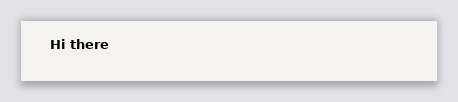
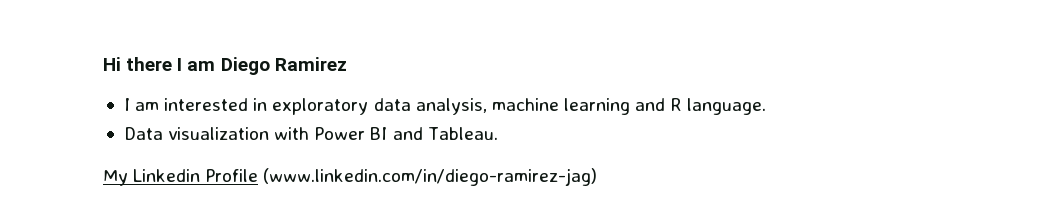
- Hi there
+ Hi there I am Diego Ramirez
+ I am interested in exploratory data analysis, machine learning and R language.
+ Data visualization with Power BI and Tableau.
+ My Linkedin Profile (www.linkedin.com/in/diego-ramirez-jag)

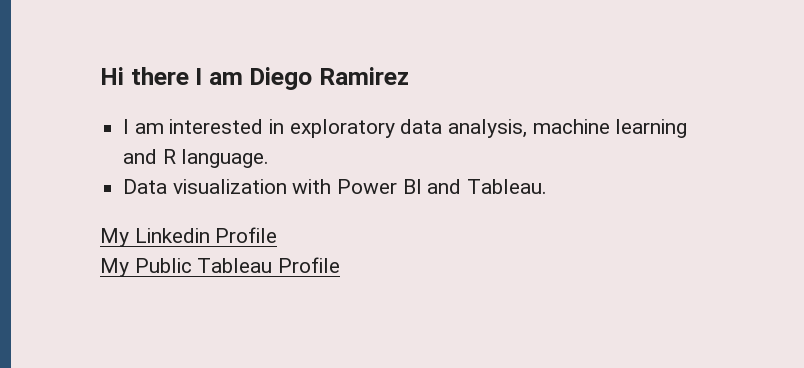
- My Linkedin Profile (www.linkedin.com/in/diego-ramirez-jag)
+ My Linkedin Profile
+ My Public Tableau Profile

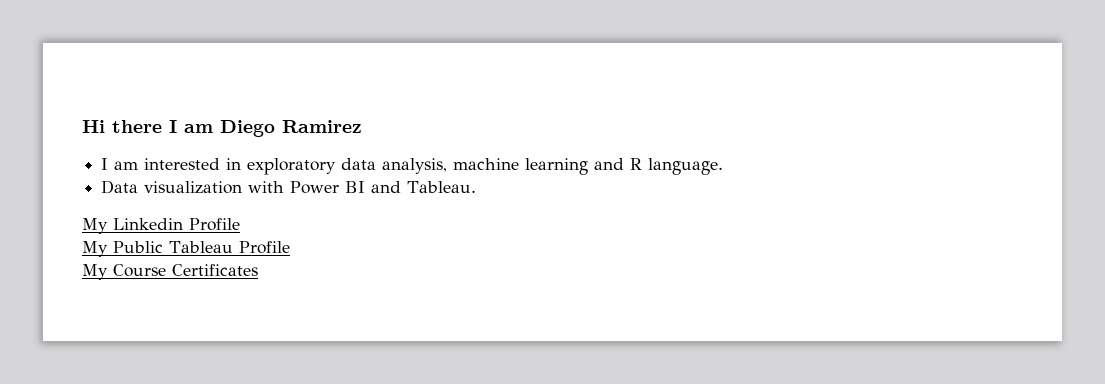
+ My Course Certificates

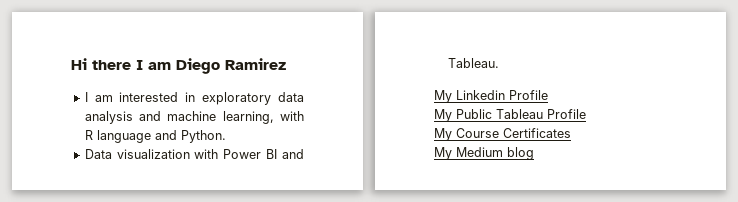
- I am interested in exploratory data analysis, machine learning and R language.
+ I am interested in exploratory data analysis and machine learning, with R language and Python.
+ My Medium blog

